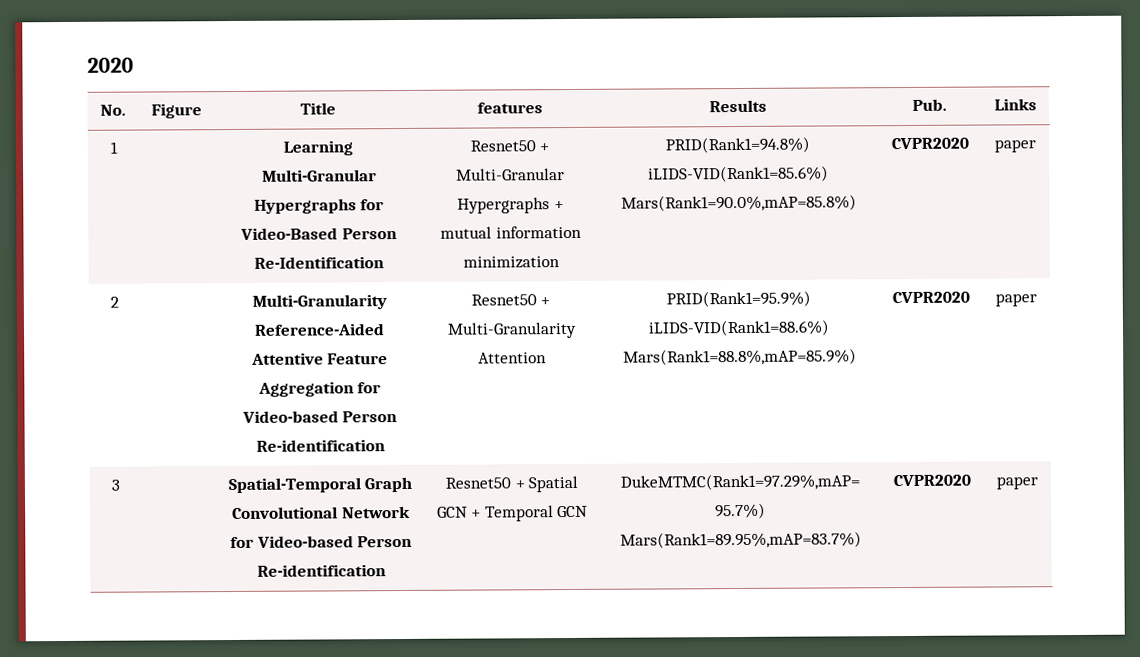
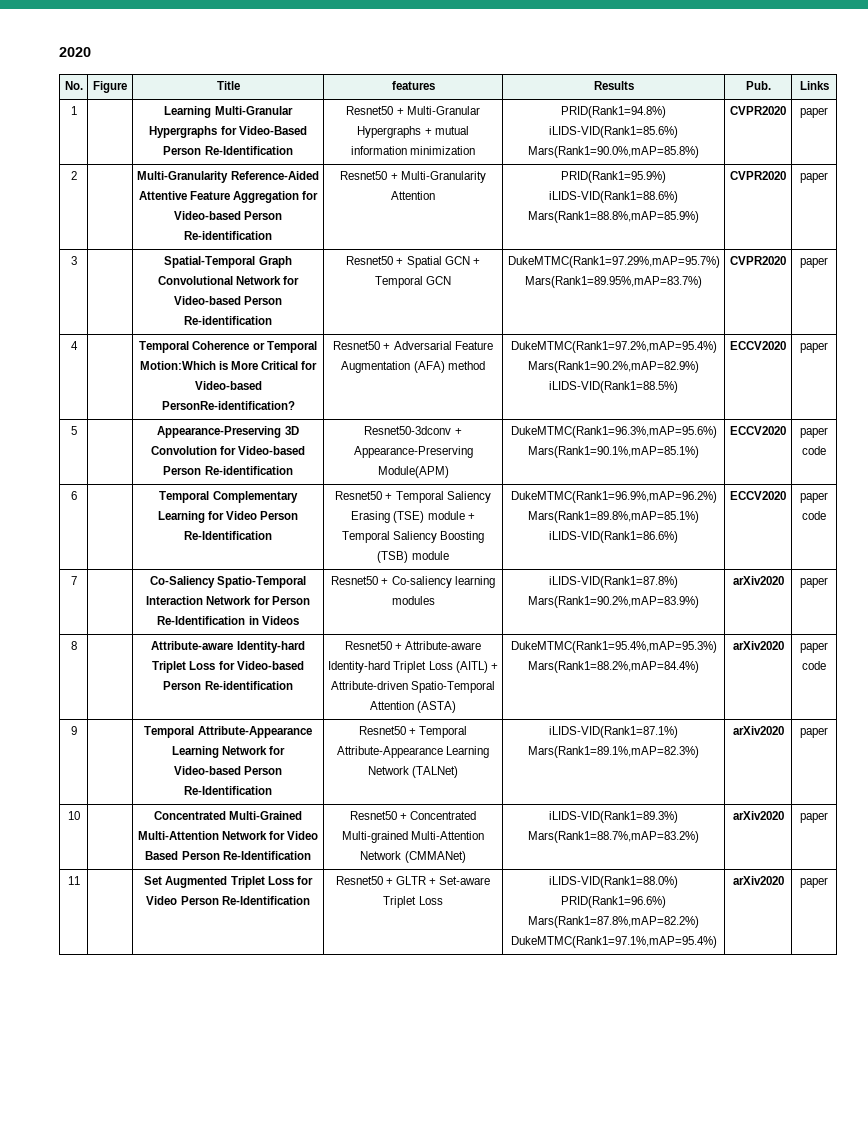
+ 4 | | Temporal Coherence or Temporal Motion:Which is More Critical for Video-based PersonRe-identification? | Resnet50 + Adversarial Feature Augmentation (AFA) method | DukeMTMC(Rank1=97.2%,mAP=95.4%) Mars(Rank1=90.2%,mAP=82.9%) iLIDS-VID(Rank1=88.5%) | ECCV2020 | paper
+ 5 | | Appearance-Preserving 3D Convolution for Video-based Person Re-identification | Resnet50-3dconv + Appearance-Preserving Module(APM) | DukeMTMC(Rank1=96.3%,mAP=95.6%) Mars(Rank1=90.1%,mAP=85.1%) | ECCV2020 | paper code
+ 6 | | Temporal Complementary Learning for Video Person Re-Identification | Resnet50 + Temporal Saliency Erasing (TSE) module + Temporal Saliency Boosting (TSB) module | DukeMTMC(Rank1=96.9%,mAP=96.2%) Mars(Rank1=89.8%,mAP=85.1%) iLIDS-VID(Rank1=86.6%) | ECCV2020 | paper code
+ 7 | | Co-Saliency Spatio-Temporal Interaction Network for Person Re-Identification in Videos | Resnet50 + Co-saliency learning modules | iLIDS-VID(Rank1=87.8%) Mars(Rank1=90.2%,mAP=83.9%) | arXiv2020 | paper
+ 8 | | Attribute-aware Identity-hard Triplet Loss for Video-based Person Re-identification | Resnet50 + Attribute-aware Identity-hard Triplet Loss (AITL) + Attribute-driven Spatio-Temporal Attention (ASTA) | DukeMTMC(Rank1=95.4%,mAP=95.3%) Mars(Rank1=88.2%,mAP=84.4%) | arXiv2020 | paper code
+ 9 | | Temporal Attribute-Appearance Learning Network for Video-based Person Re-Identification | Resnet50 + Temporal Attribute-Appearance Learning Network (TALNet) | iLIDS-VID(Rank1=87.1%) Mars(Rank1=89.1%,mAP=82.3%) | arXiv2020 | paper
+ 10 | | Concentrated Multi-Grained Multi-Attention Network for Video Based Person Re-Identification | Resnet50 + Concentrated Multi-grained Multi-Attention Network (CMMANet) | iLIDS-VID(Rank1=89.3%) Mars(Rank1=88.7%,mAP=83.2%) | arXiv2020 | paper
+ 11 | | Set Augmented Triplet Loss for Video Person Re-Identification | Resnet50 + GLTR + Set-aware Triplet Loss | iLIDS-VID(Rank1=88.0%) PRID(Rank1=96.6%) Mars(Rank1=87.8%,mAP=82.2%) DukeMTMC(Rank1=97.1%,mAP=95.4%) | arXiv2020 | paper

